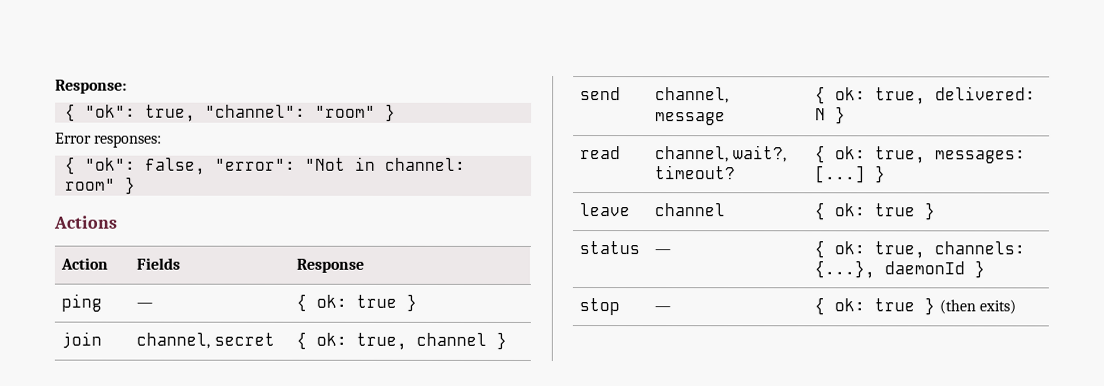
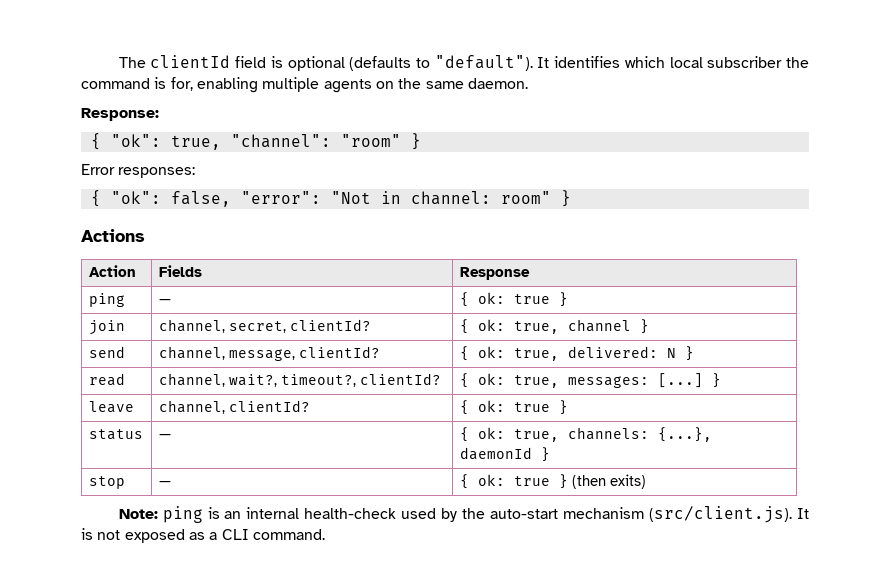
+ The clientId field is optional (defaults to "default"). It identifies which local subscriber the command is for, enabling multiple agents on the same daemon.
- join | channel, secret | { ok: true, channel }
+ join | channel, secret, clientId? | { ok: true, channel }
- send | channel, message | { ok: true, delivered: N }
+ send | channel, message, clientId? | { ok: true, delivered: N }
- read | channel, wait?, timeout? | { ok: true, messages: [...] }
+ read | channel, wait?, timeout?, clientId? | { ok: true, messages: [...] }
- leave | channel | { ok: true }
+ leave | channel, clientId? | { ok: true }
+ Note: ping is an internal health-check used by the auto-start mechanism (src/client.js). It is not exposed as a CLI command.

